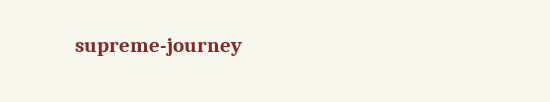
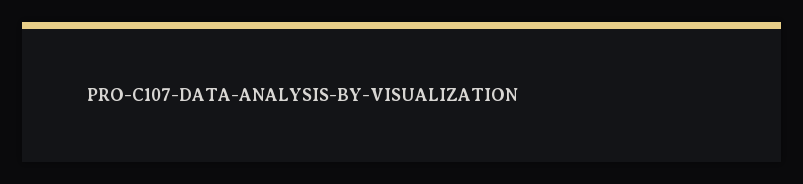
- supreme-journey
+ PRO-C107-DATA-ANALYSIS-BY-VISUALIZATION

